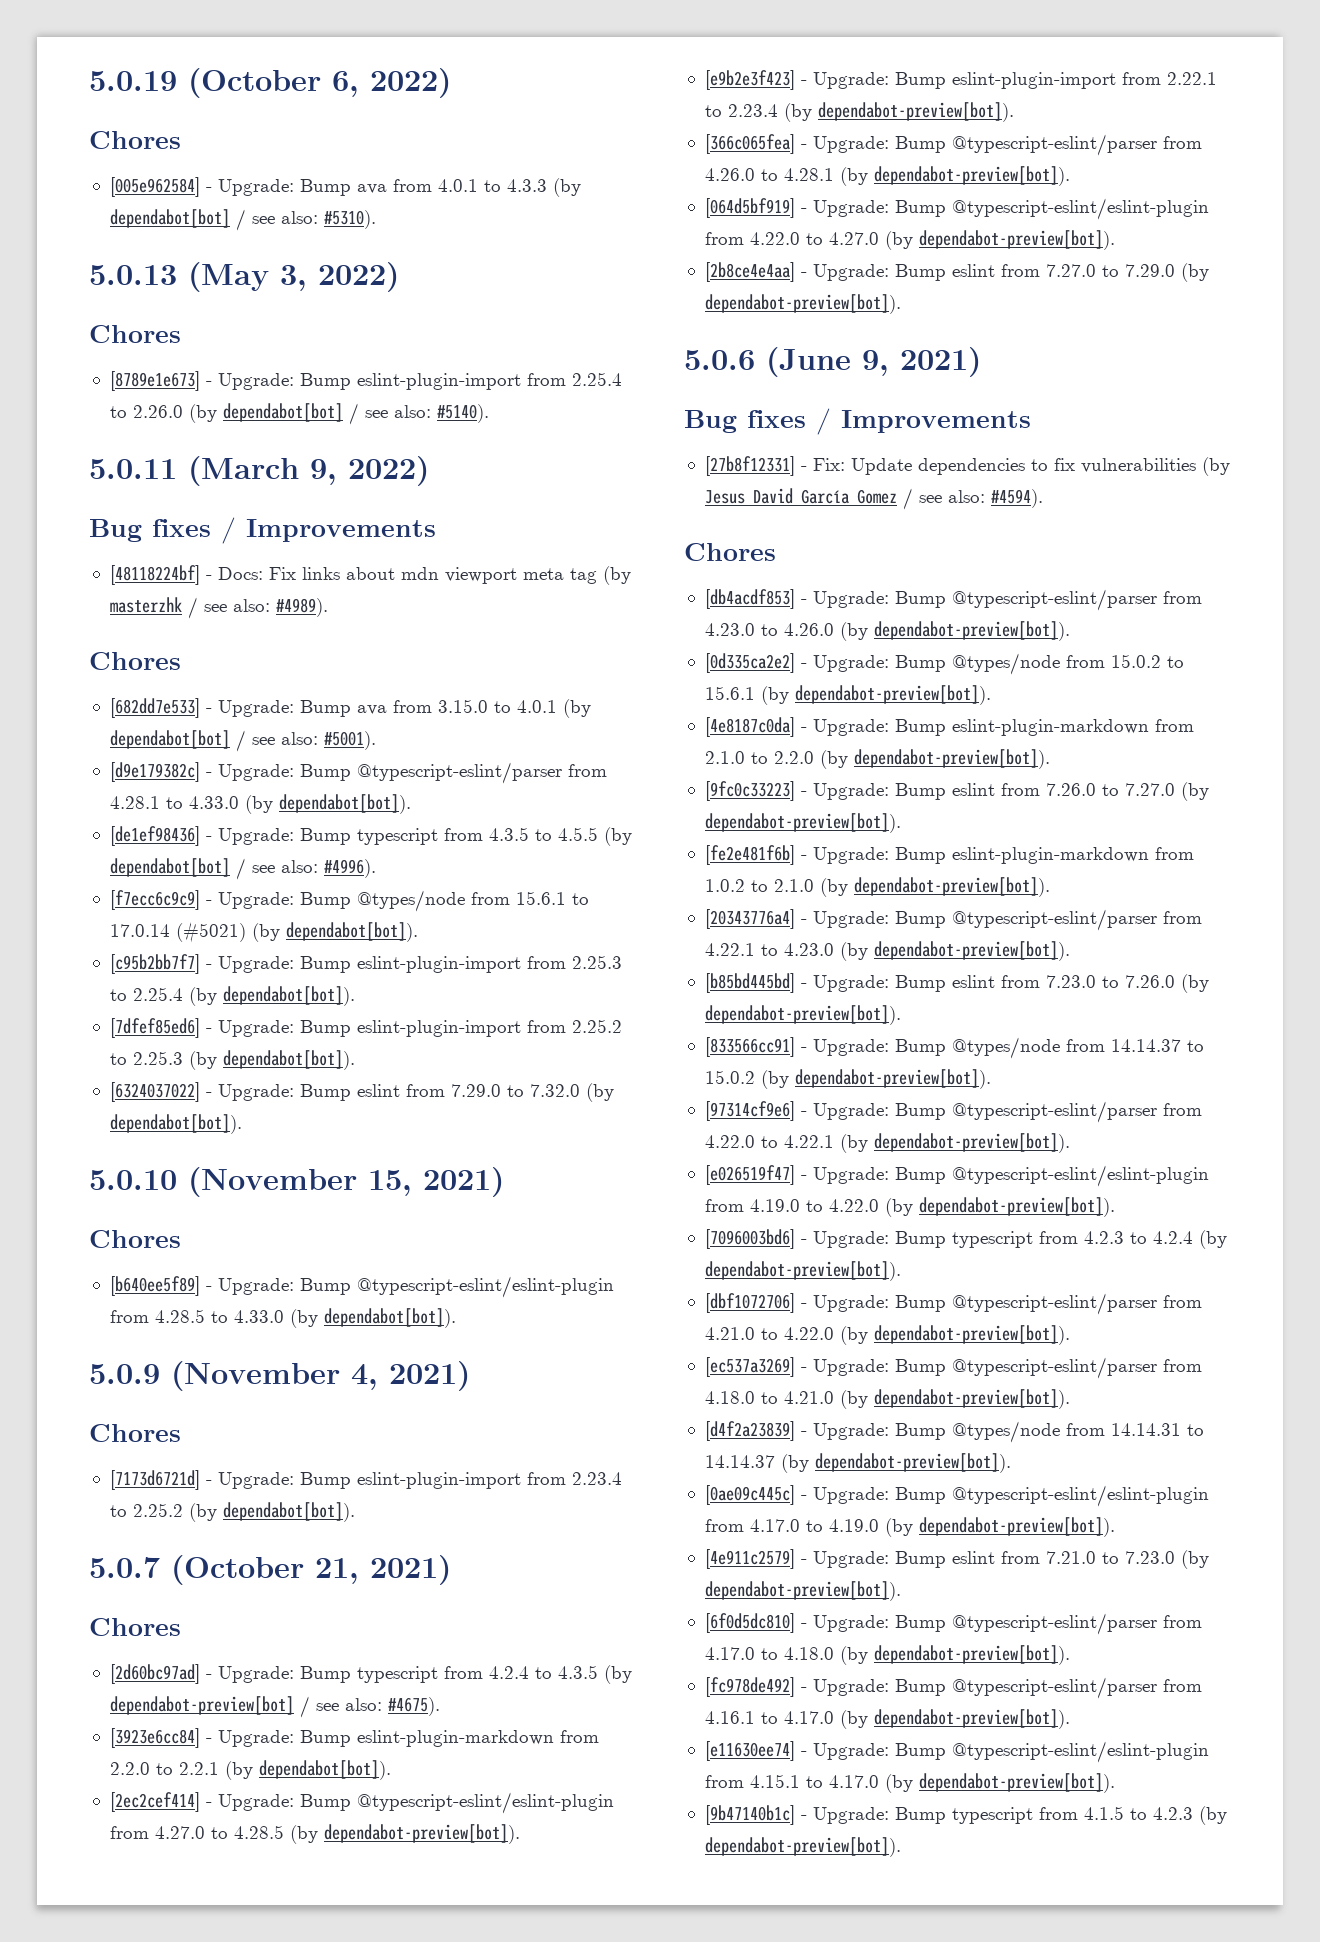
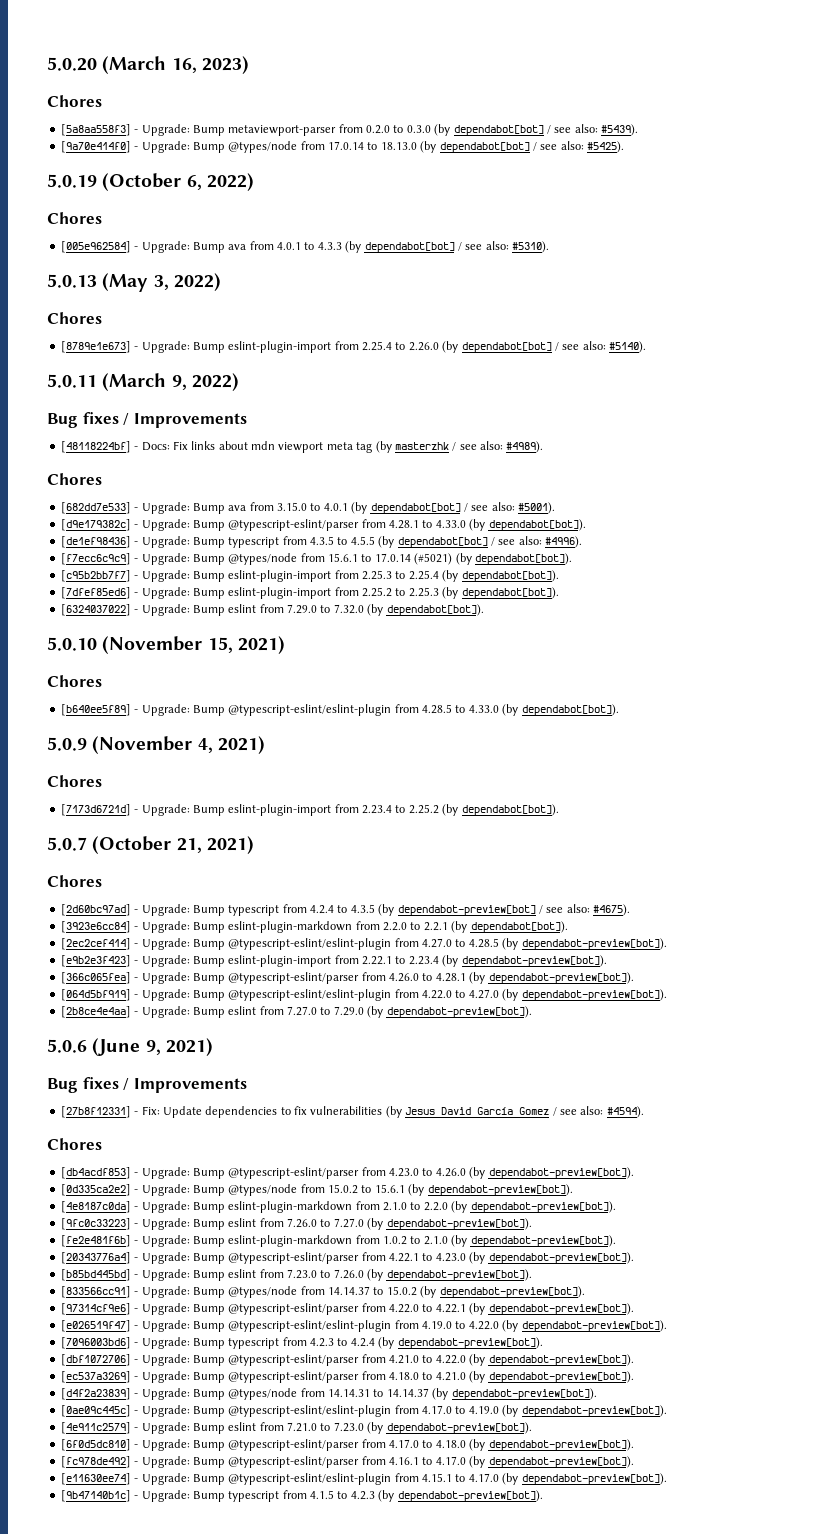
+ 5.0.20 (March 16, 2023)
+ Chores
+ [5a8aa558f3] - Upgrade: Bump metaviewport-parser from 0.2.0 to 0.3.0 (by dependabot[bot] / see also: #5439).
+ [9a70e414f0] - Upgrade: Bump @types/node from 17.0.14 to 18.13.0 (by dependabot[bot] / see also: #5425).

